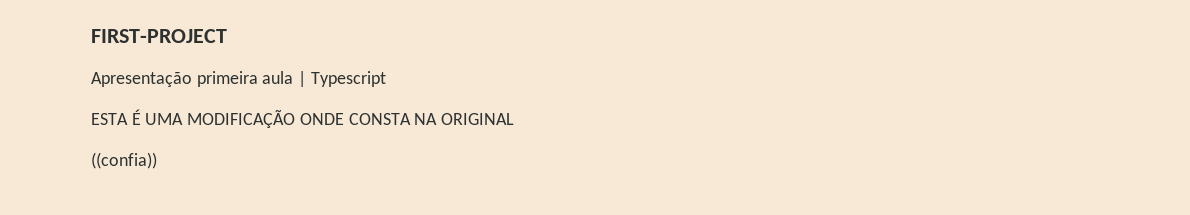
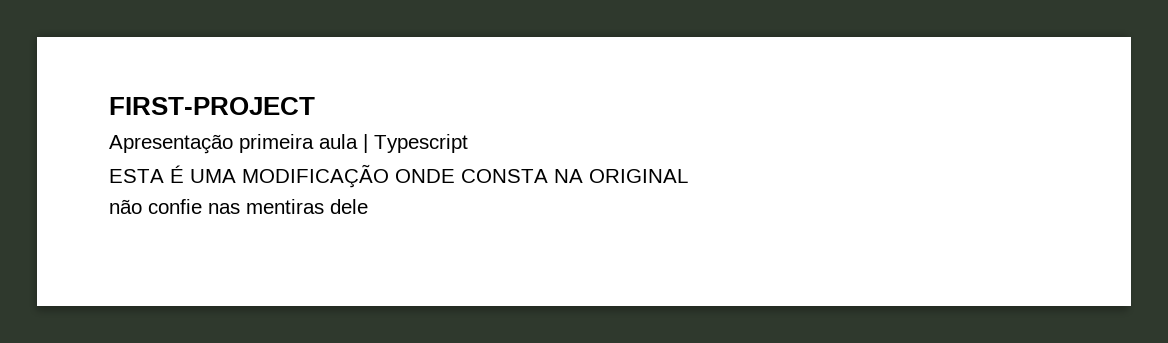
- ((confia))
+ não confie nas mentiras dele

